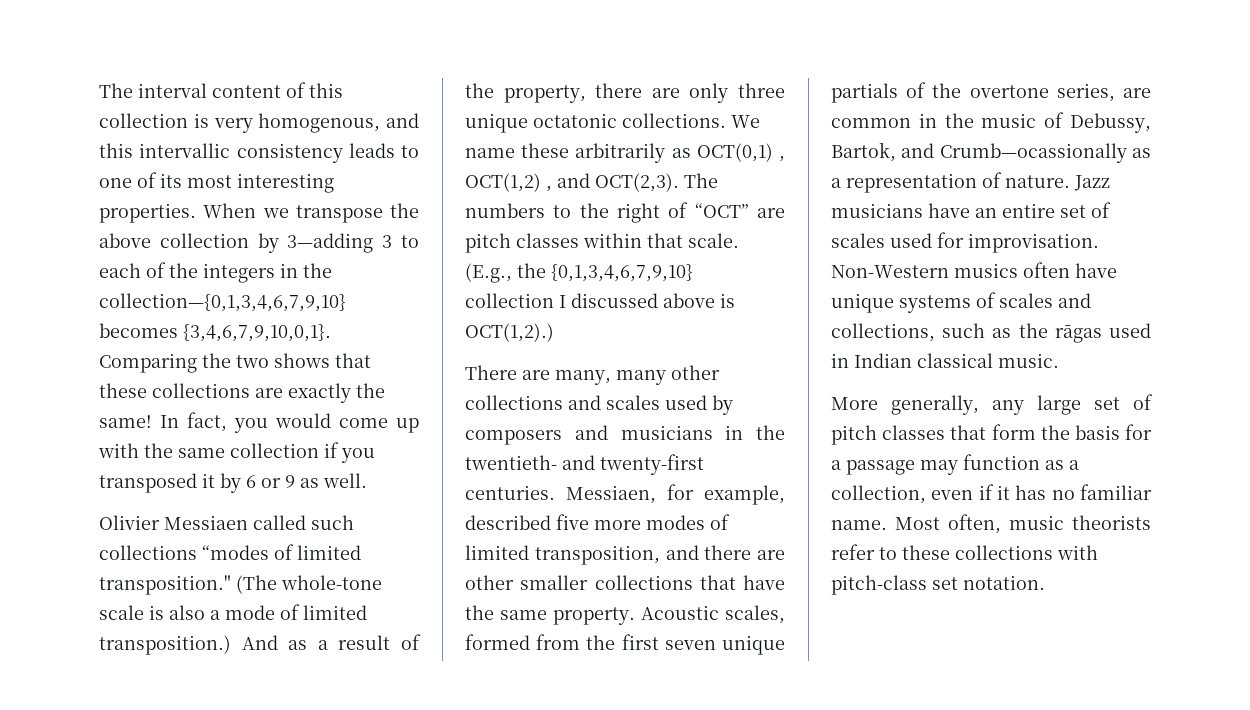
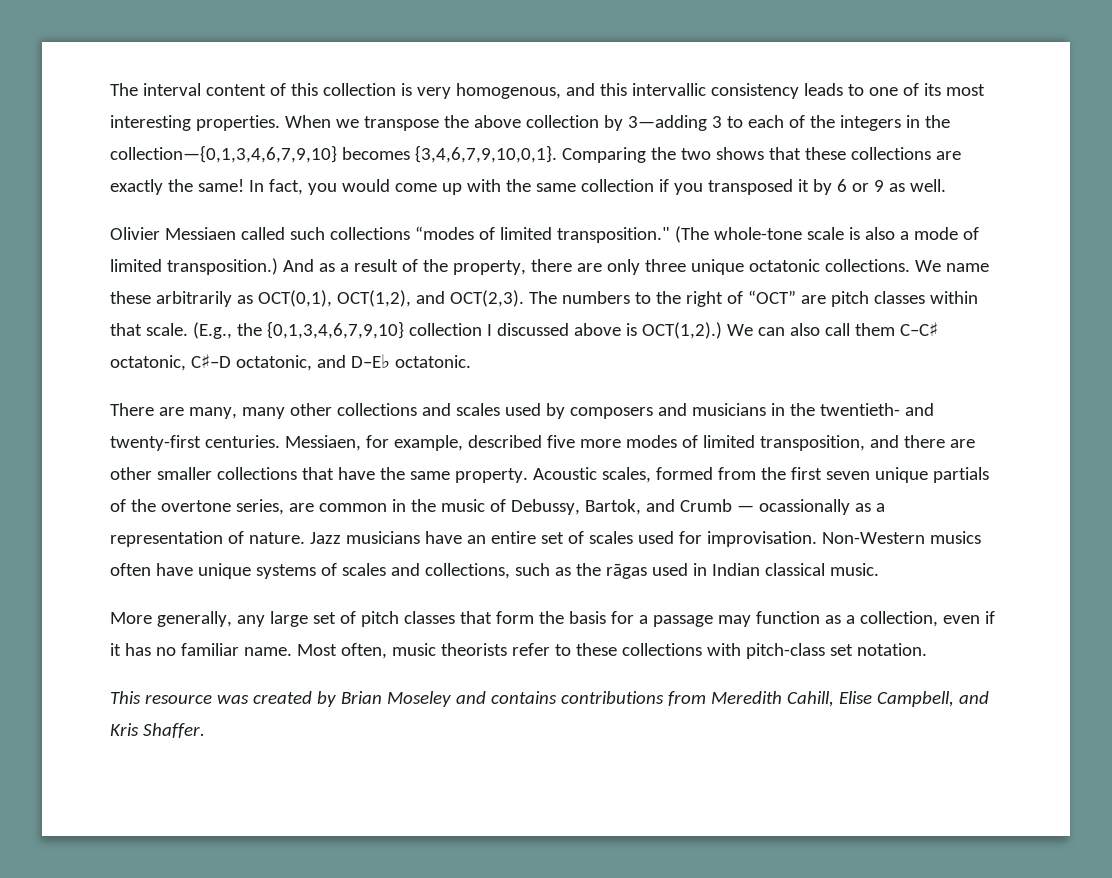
- We name these arbitrarily as OCT(0,1) , OCT(1,2) , and OCT(2,3).
+ We name these arbitrarily as OCT(0,1), OCT(1,2), and OCT(2,3).
+ We can also call them C–C♯ octatonic, C♯–D octatonic, and D–E♭ octatonic.
- Acoustic scales, formed from the first seven unique partials of the overtone series, are common in the music of Debussy, Bartok, and Crumb—ocassionally as a representation of nature.
+ Acoustic scales, formed from the first seven unique partials of the overtone series, are common in the music of Debussy, Bartok, and Crumb — ocassionally as a representation of nature.
+ This resource was created by Brian Moseley and contains contributions from Meredith Cahill, Elise Campbell, and Kris Shaffer.

